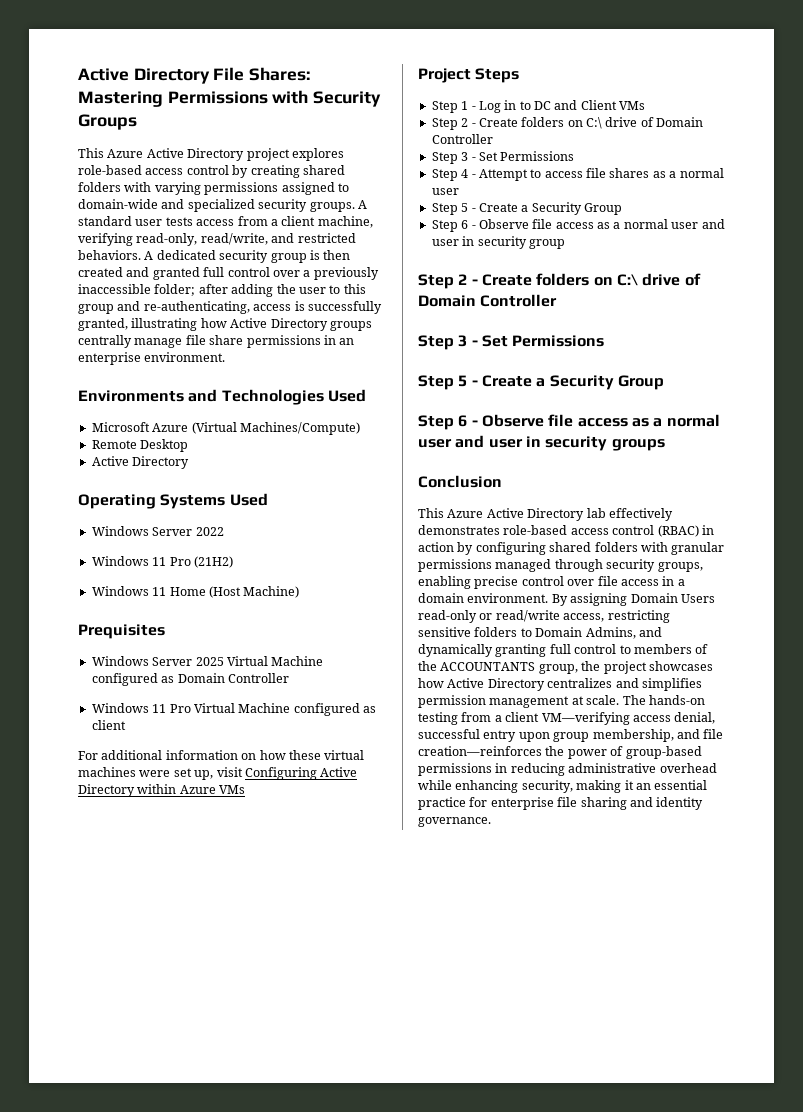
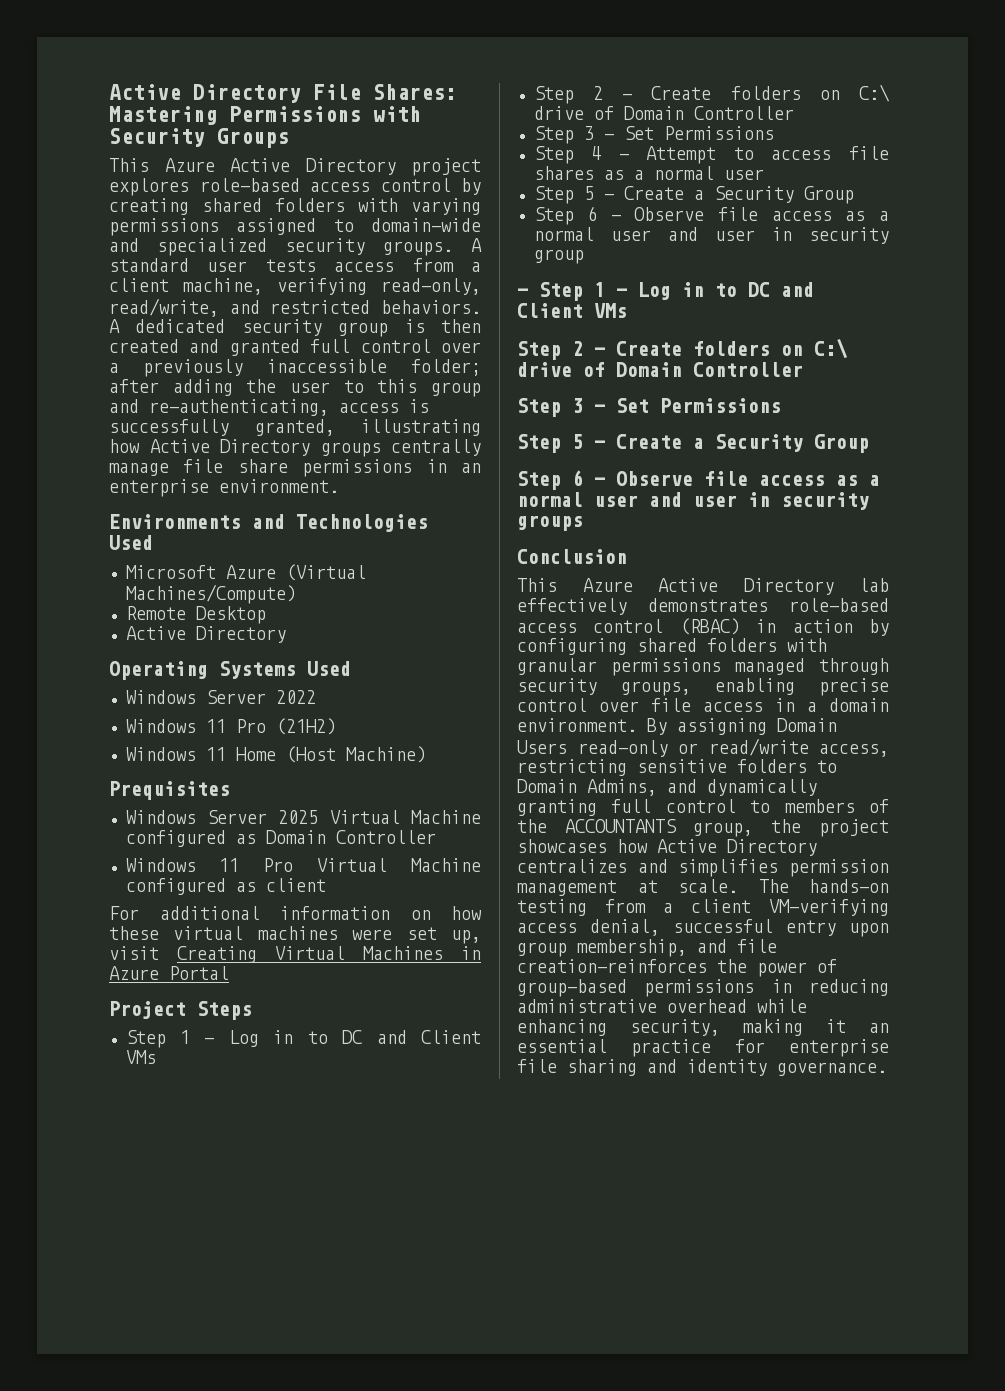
- For additional information on how these virtual machines were set up, visit Configuring Active Directory within Azure VMs
+ For additional information on how these virtual machines were set up, visit Creating Virtual Machines in Azure Portal
+ - Step 1 - Log in to DC and Client VMs

